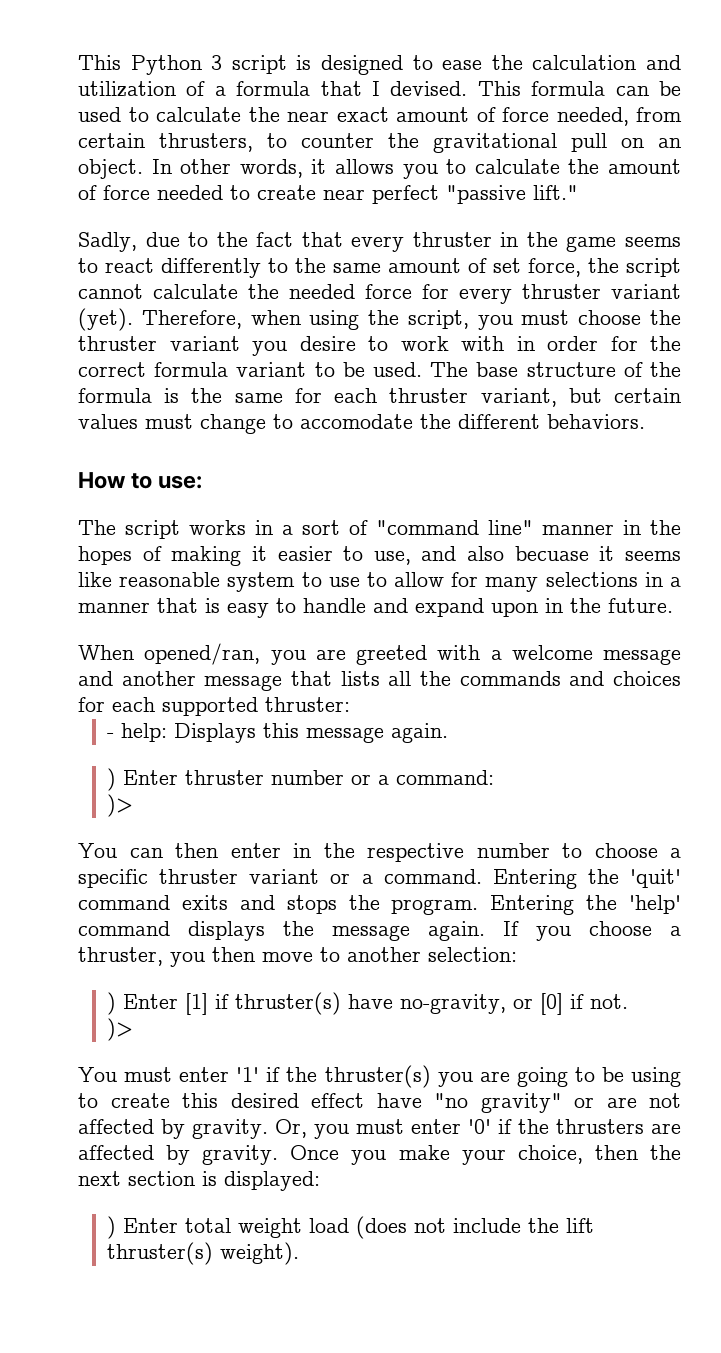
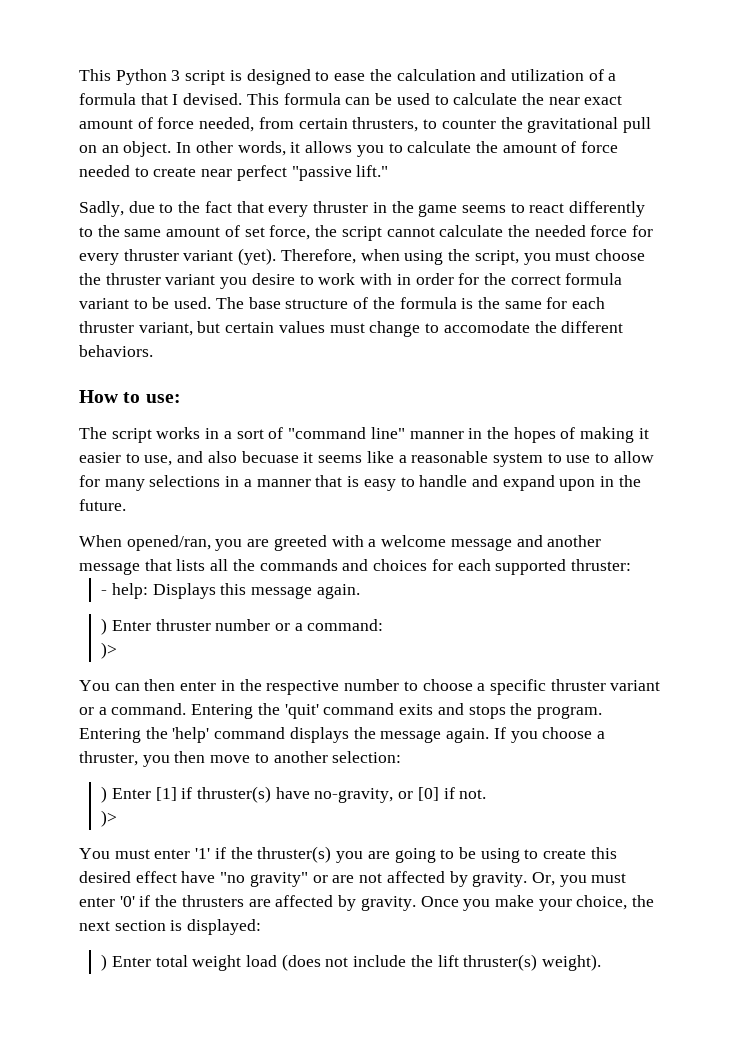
- The script works in a sort of "command line" manner in the hopes of making it easier to use, and also becuase it seems like reasonable system to use to allow for many selections in a manner that is easy to handle and expand upon in the future.
+ The script works in a sort of "command line" manner in the hopes of making it easier to use, and also becuase it seems like a reasonable system to use to allow for many selections in a manner that is easy to handle and expand upon in the future.
- Once you make your choice, then the next section is displayed:
+ Once you make your choice, the next section is displayed:

